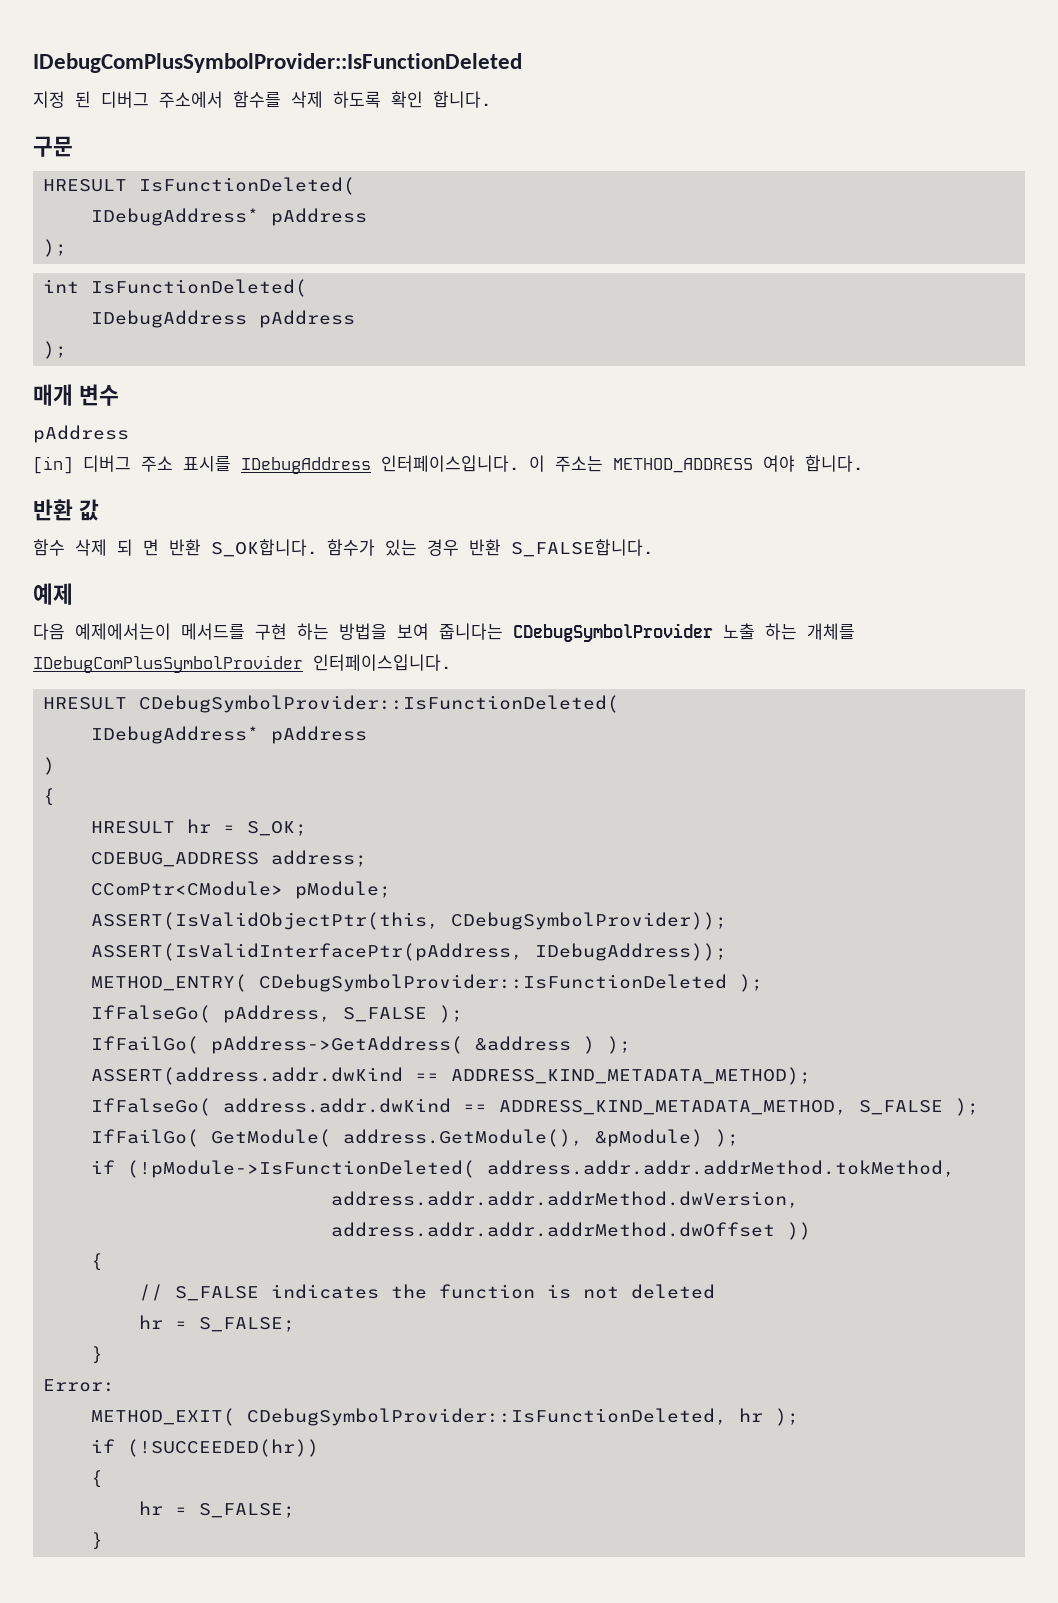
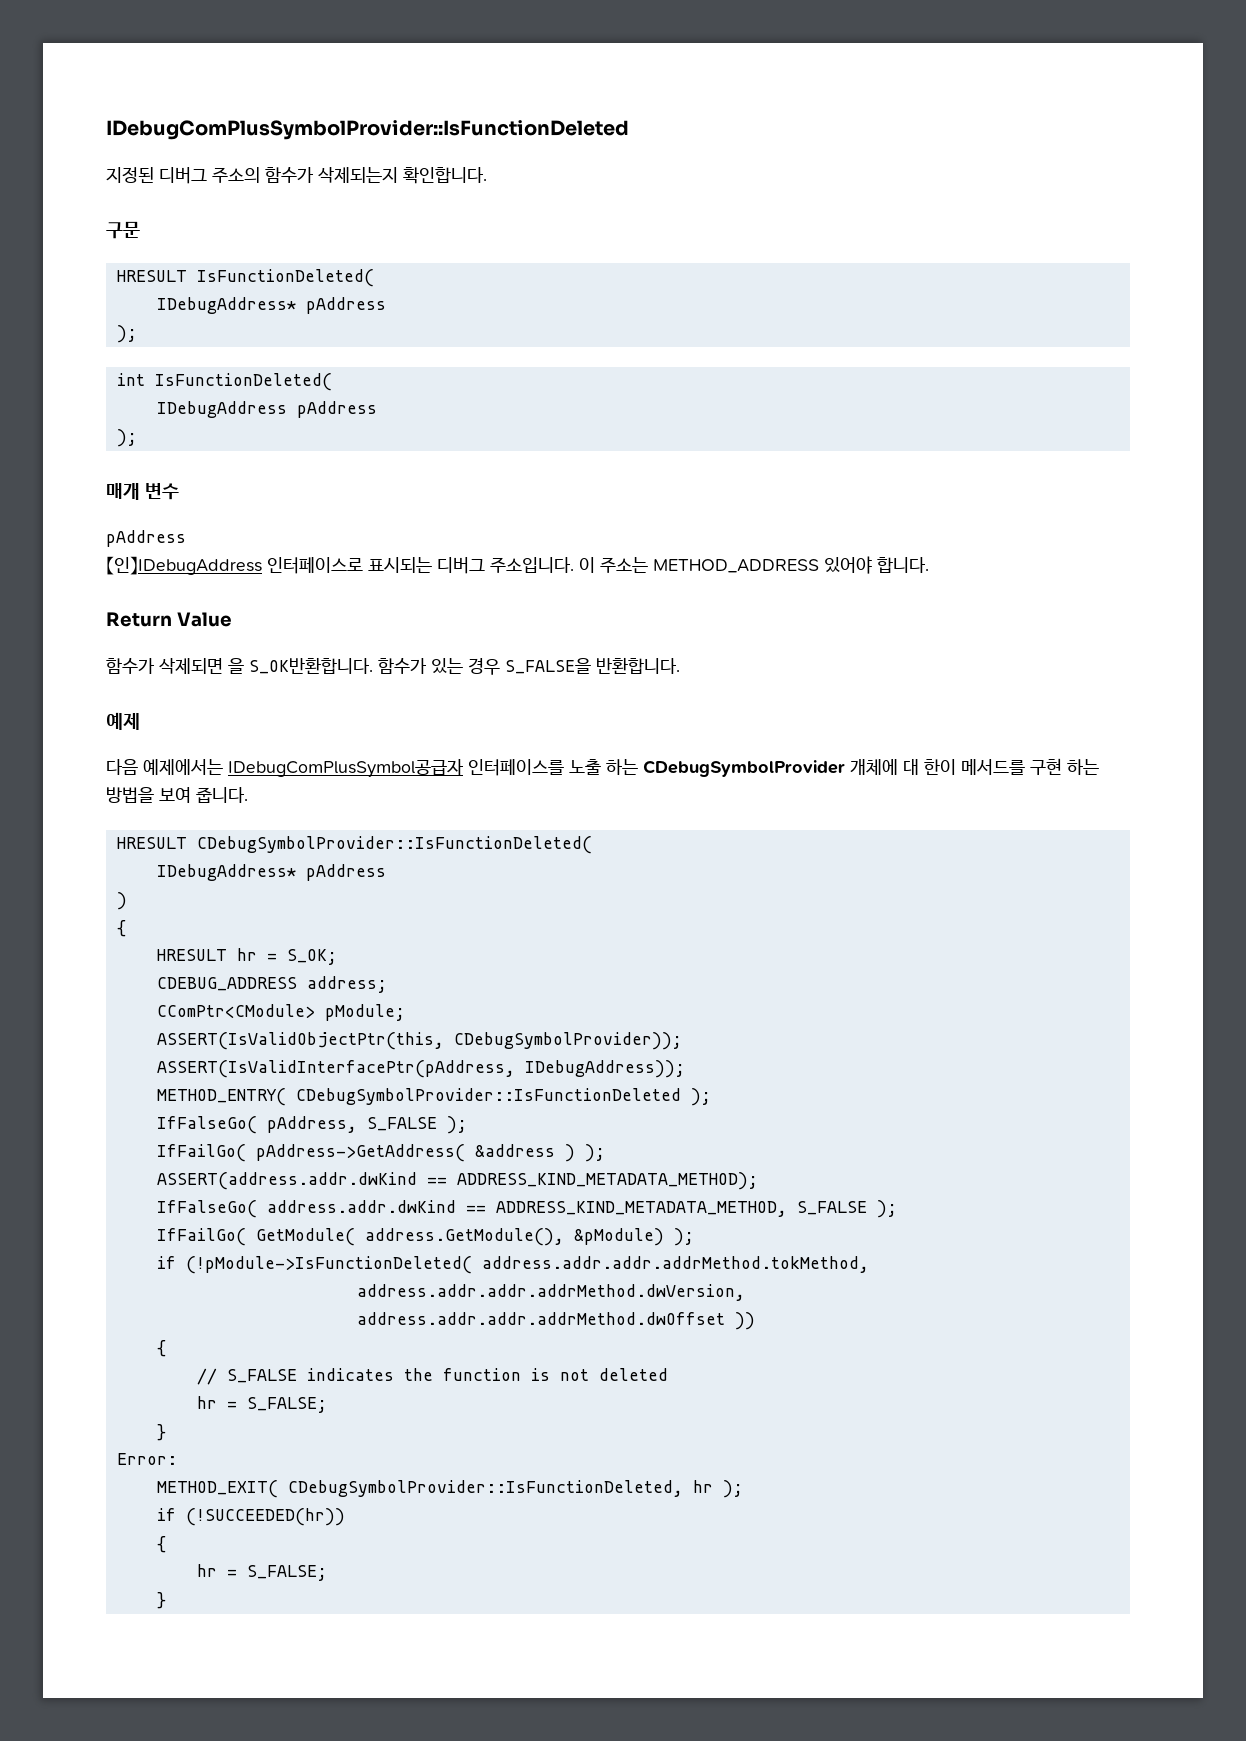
- 지정 된 디버그 주소에서 함수를 삭제 하도록 확인 합니다.
+ 지정된 디버그 주소의 함수가 삭제되는지 확인합니다.
- [in] 디버그 주소 표시를 IDebugAddress 인터페이스입니다.
+ 【인】IDebugAddress 인터페이스로 표시되는 디버그 주소입니다.
- 이 주소는 METHOD_ADDRESS 여야 합니다.
- 반환 값
- 함수 삭제 되 면 반환 S_OK합니다.
+ 이 주소는 METHOD_ADDRESS 있어야 합니다.
+ Return Value
+ 함수가 삭제되면 을 S_OK반환합니다.
- 함수가 있는 경우 반환 S_FALSE합니다.
+ 함수가 있는 경우 S_FALSE을 반환합니다.
- 다음 예제에서는이 메서드를 구현 하는 방법을 보여 줍니다는 CDebugSymbolProvider 노출 하는 개체를 IDebugComPlusSymbolProvider 인터페이스입니다.
+ 다음 예제에서는 IDebugComPlusSymbol공급자 인터페이스를 노출 하는 CDebugSymbolProvider 개체에 대 한이 메서드를 구현 하는 방법을 보여 줍니다.

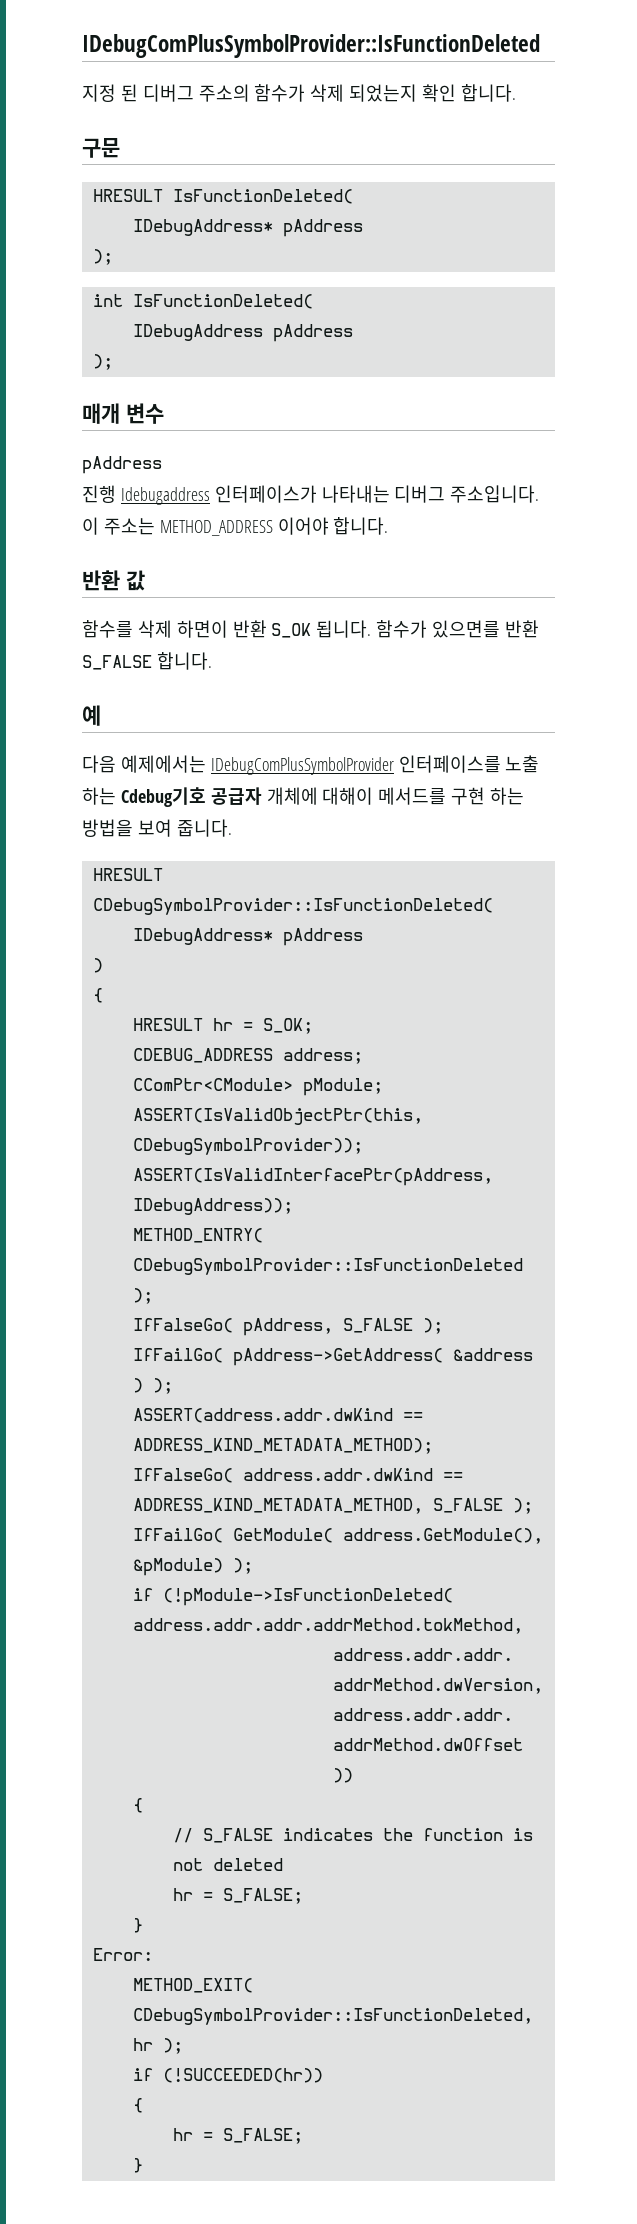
- 지정된 디버그 주소의 함수가 삭제되는지 확인합니다.
+ 지정 된 디버그 주소의 함수가 삭제 되었는지 확인 합니다.
- 【인】IDebugAddress 인터페이스로 표시되는 디버그 주소입니다.
+ 진행 Idebugaddress 인터페이스가 나타내는 디버그 주소입니다.
- 이 주소는 METHOD_ADDRESS 있어야 합니다.
- Return Value
- 함수가 삭제되면 을 S_OK반환합니다. 함수가 있는 경우 S_FALSE을 반환합니다.
- 예제
+ 이 주소는 METHOD_ADDRESS 이어야 합니다.
+ 반환 값
+ 함수를 삭제 하면이 반환 S_OK 됩니다. 함수가 있으면를 반환 S_FALSE 합니다.
+ 예
- 다음 예제에서는 IDebugComPlusSymbol공급자 인터페이스를 노출 하는 CDebugSymbolProvider 개체에 대 한이 메서드를 구현 하는 방법을 보여 줍니다.
+ 다음 예제에서는 IDebugComPlusSymbolProvider 인터페이스를 노출 하는 Cdebug기호 공급자 개체에 대해이 메서드를 구현 하는 방법을 보여 줍니다.

